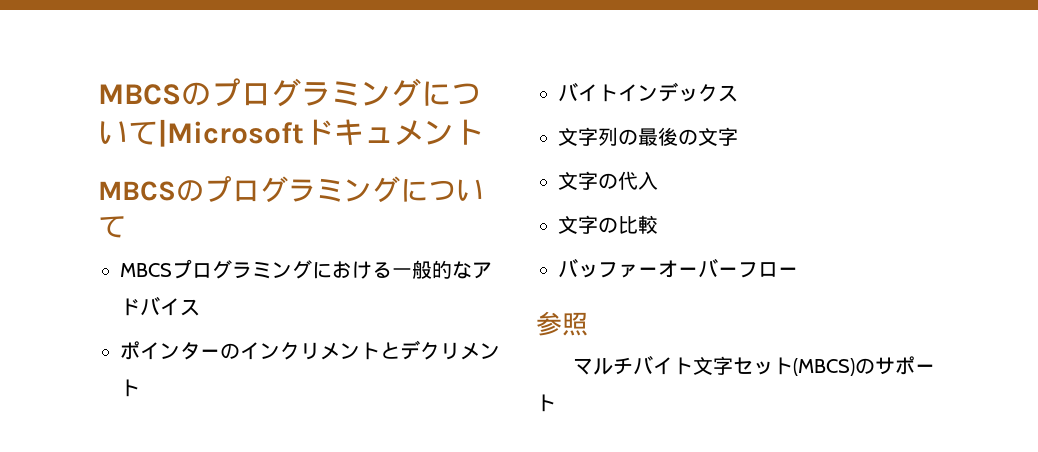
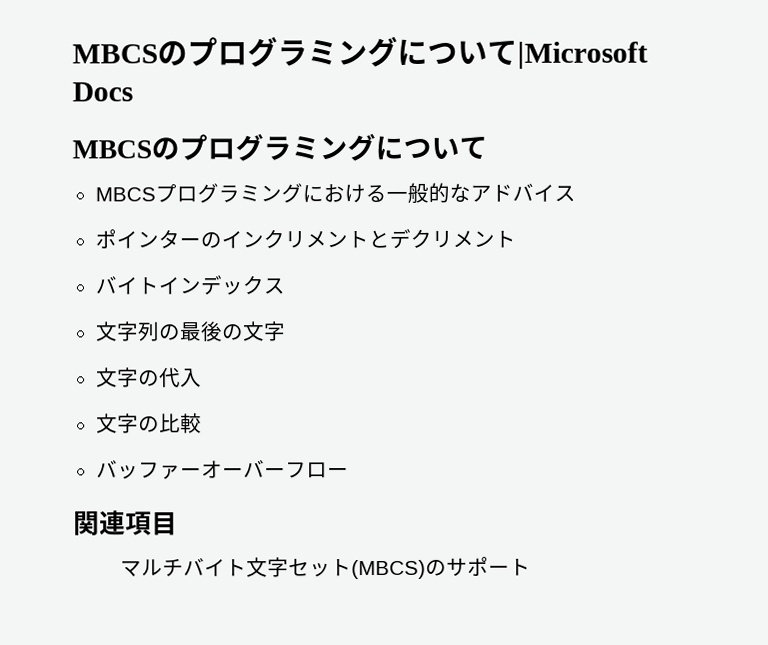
- MBCSのプログラミングについて|Microsoftドキュメント
+ MBCSのプログラミングについて|Microsoft Docs
- 参照
+ 関連項目

